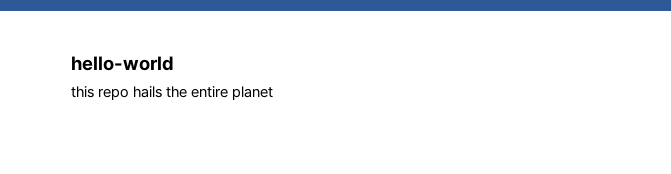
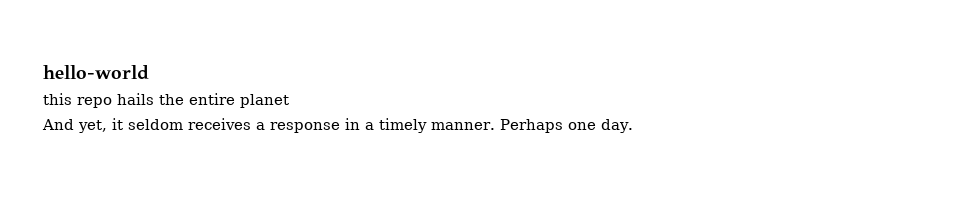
+ And yet, it seldom receives a response in a timely manner. Perhaps one day.

